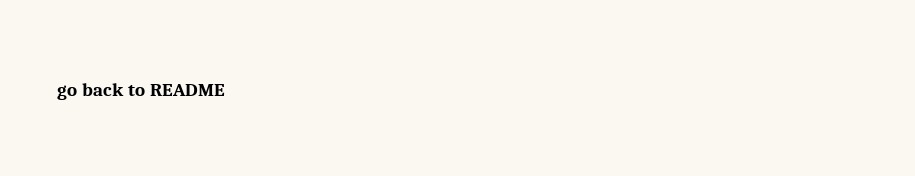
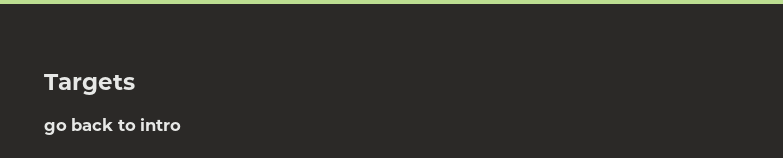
+ Targets
- go back to README
+ go back to intro

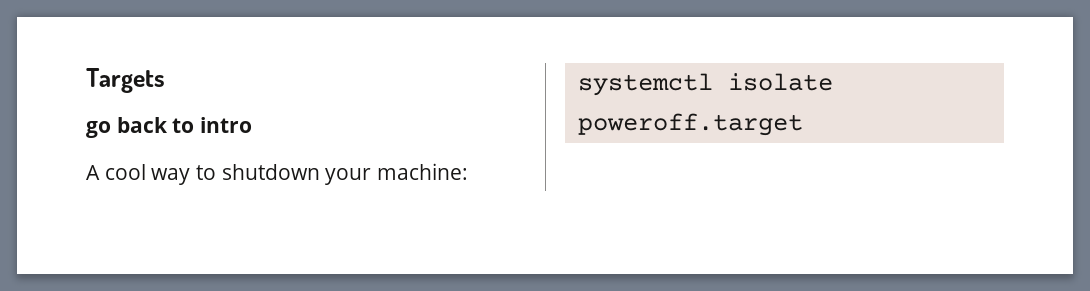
+ A cool way to shutdown your machine:
+ systemctl isolate poweroff.target

